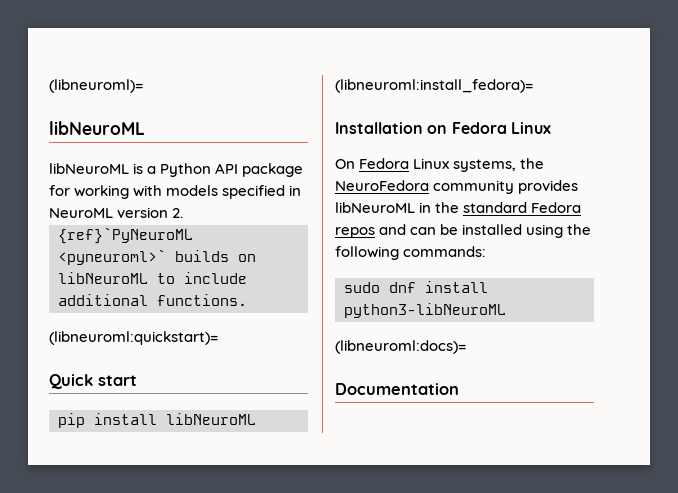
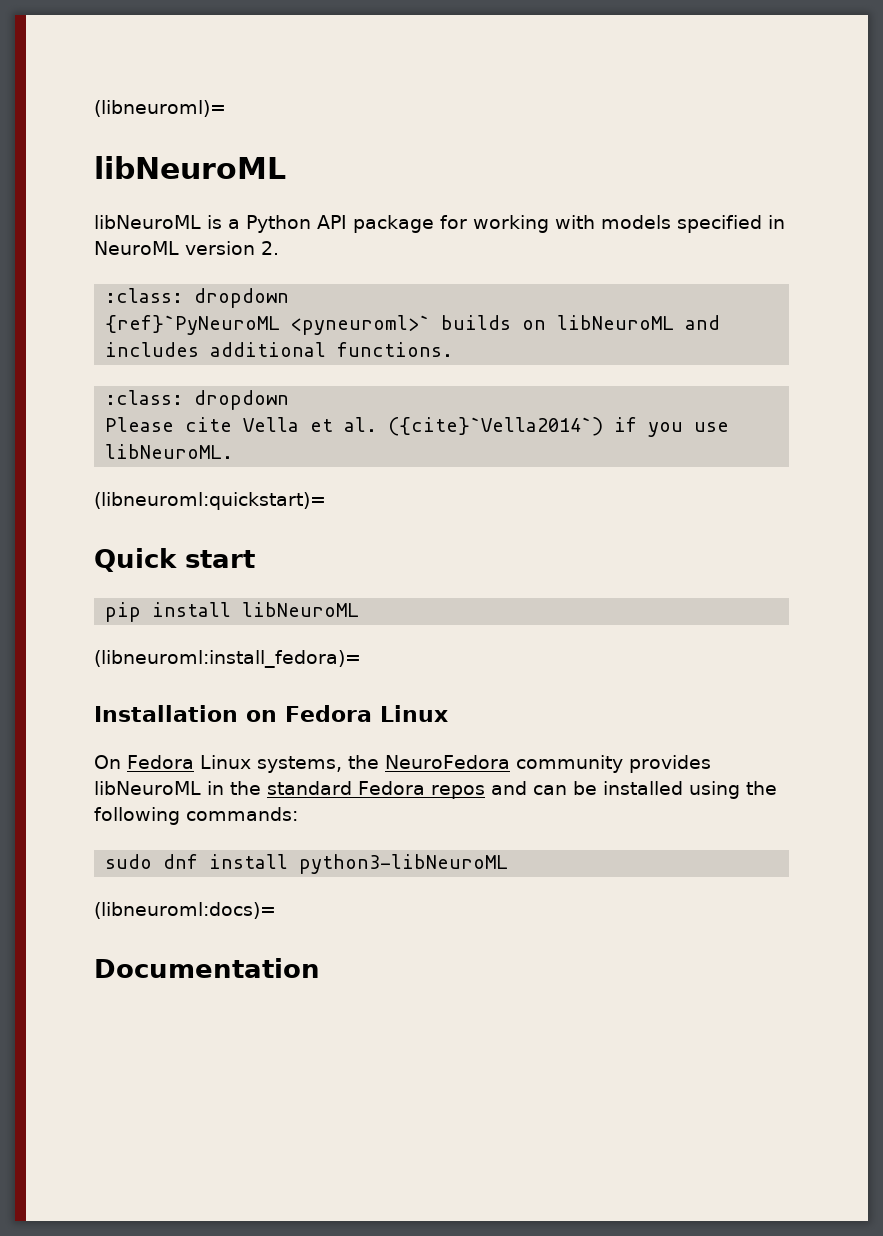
  libNeuroML is a Python API package for working with models specified in NeuroML version 2.
+ :class: dropdown
- {ref}`PyNeuroML <pyneuroml>` builds on libNeuroML to include additional functions.
+ {ref}`PyNeuroML <pyneuroml>` builds on libNeuroML and includes additional functions.
+ :class: dropdown
+ Please cite Vella et al. ({cite}`Vella2014`) if you use libNeuroML.

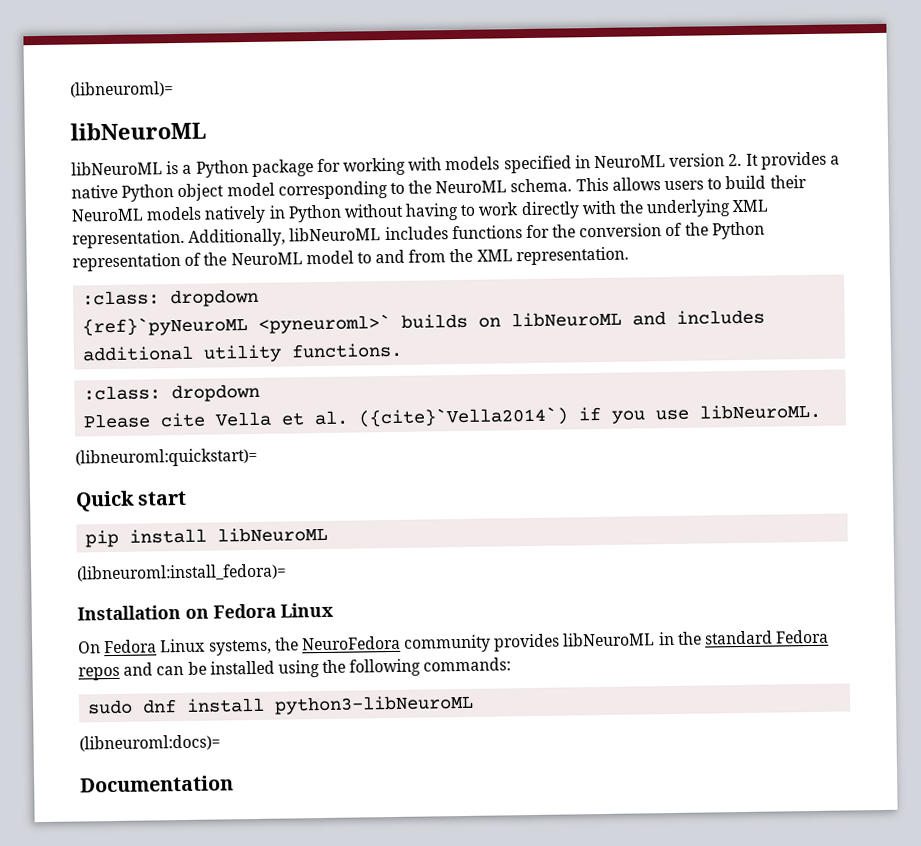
- libNeuroML is a Python API package for working with models specified in NeuroML version 2.
+ libNeuroML is a Python package for working with models specified in NeuroML version 2. It provides a native Python object model corresponding to the NeuroML schema. This allows users to build their NeuroML models natively in Python without having to work directly with the underlying XML representation. Additionally, libNeuroML includes functions for the conversion of the Python representation of the NeuroML model to and from the XML representation.
  :class: dropdown
- {ref}`PyNeuroML <pyneuroml>` builds on libNeuroML and includes additional functions.
+ {ref}`pyNeuroML <pyneuroml>` builds on libNeuroML and includes additional utility functions.

